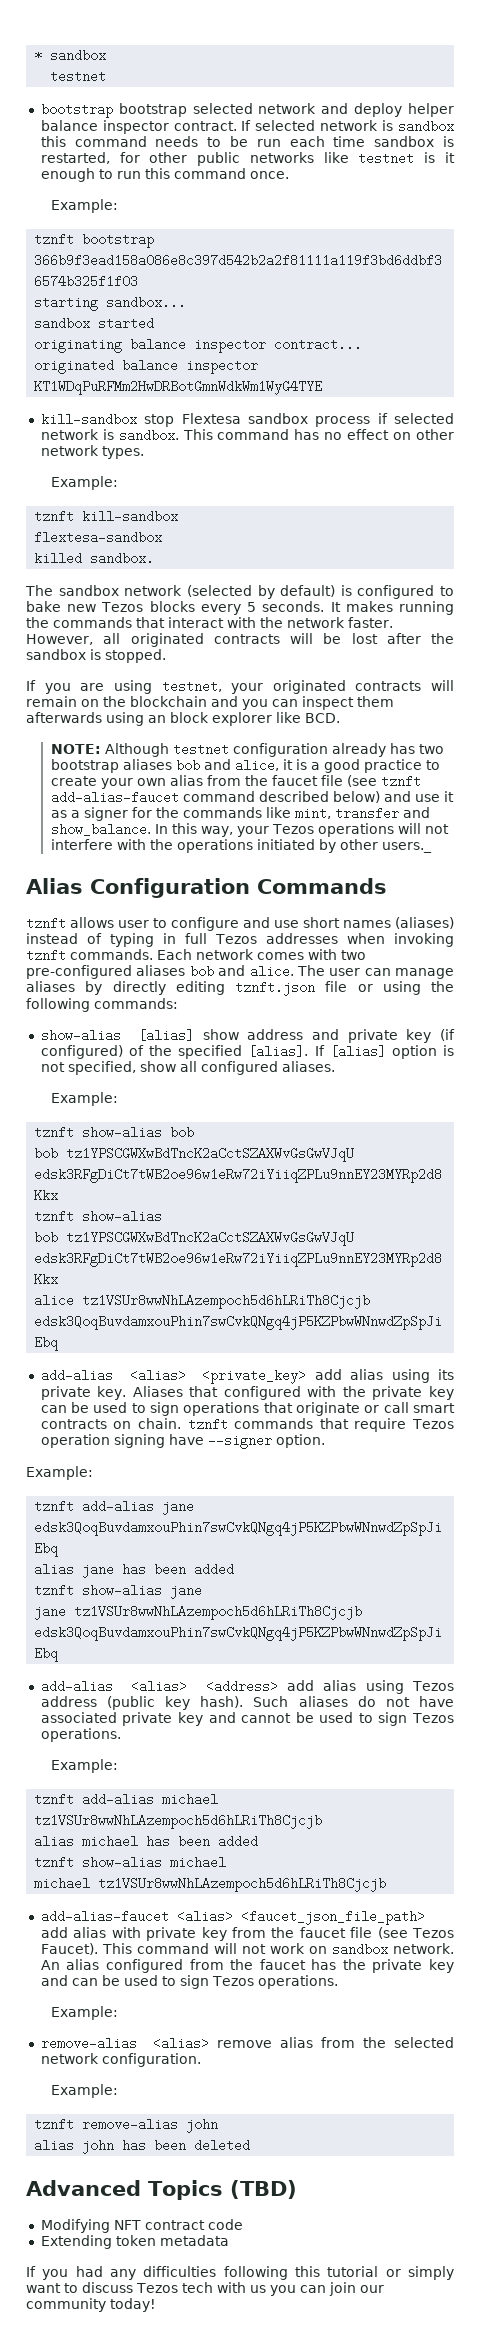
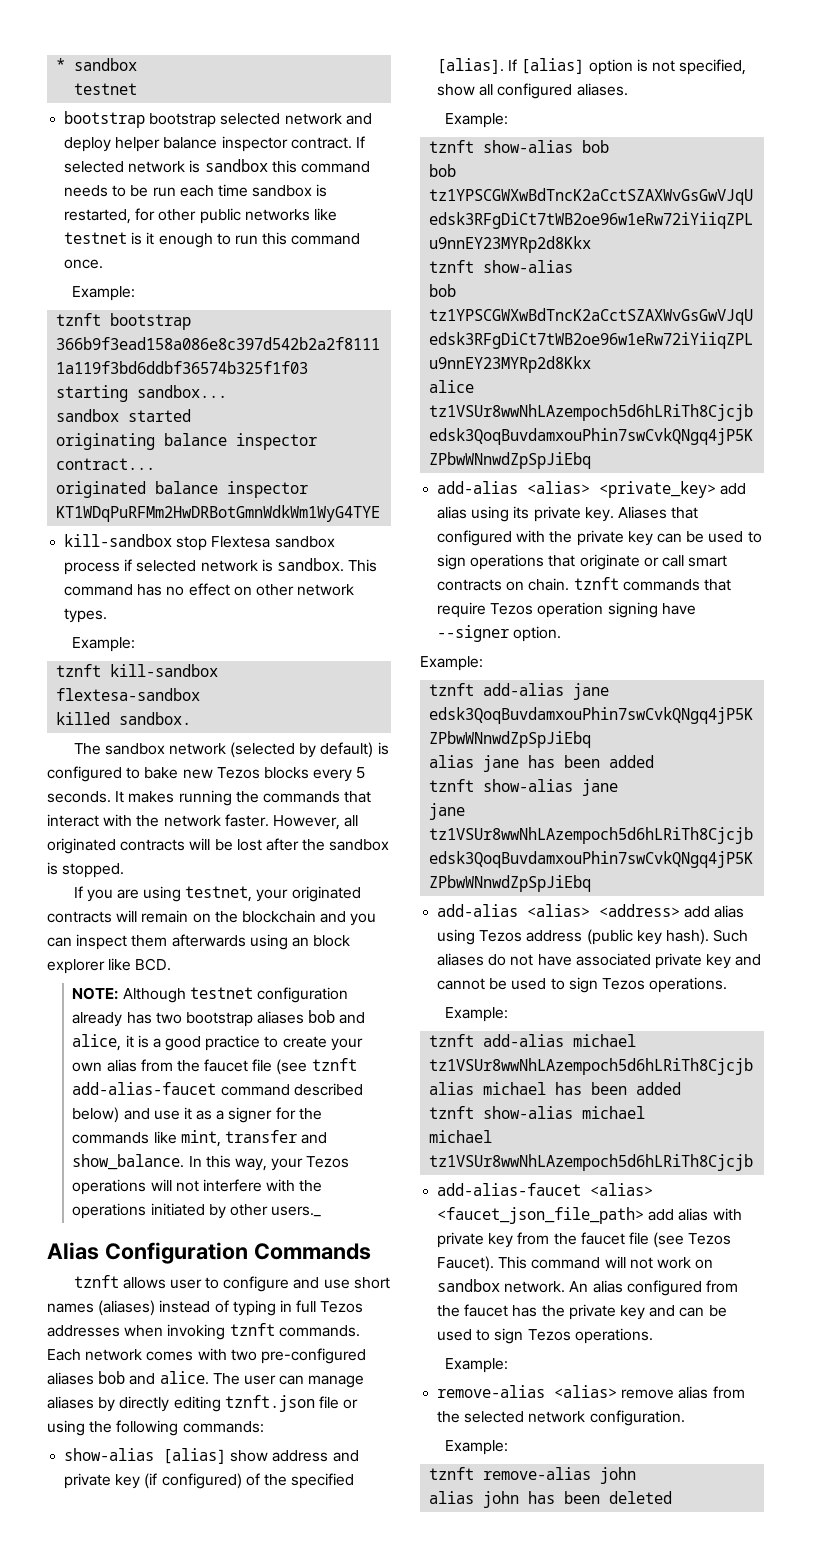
- Advanced Topics (TBD)
- Modifying NFT contract code
- Extending token metadata
- If you had any difficulties following this tutorial or simply want to discuss Tezos tech with us you can join our community today!

